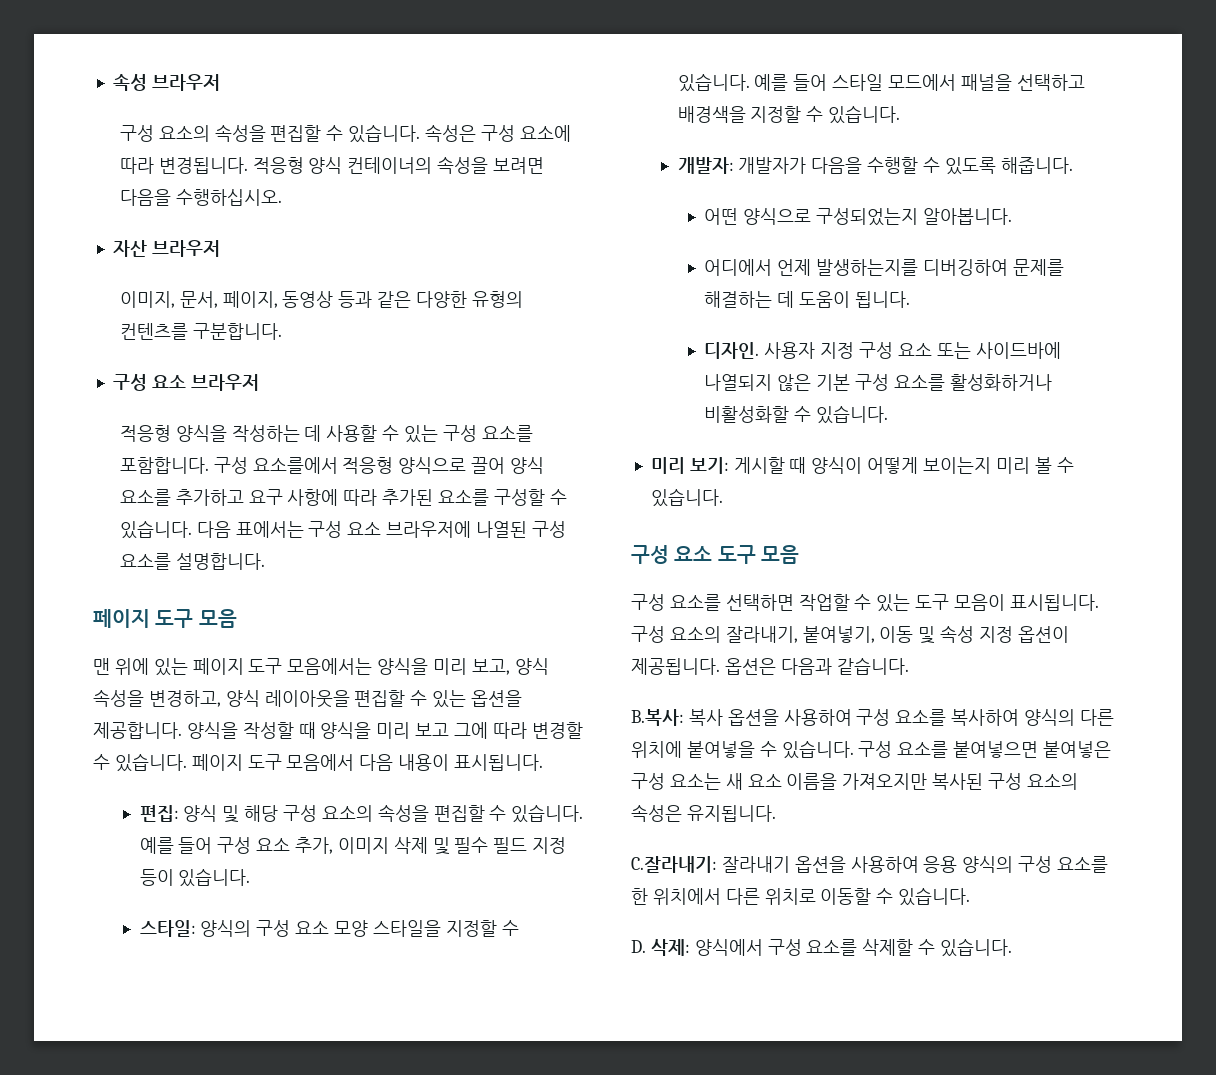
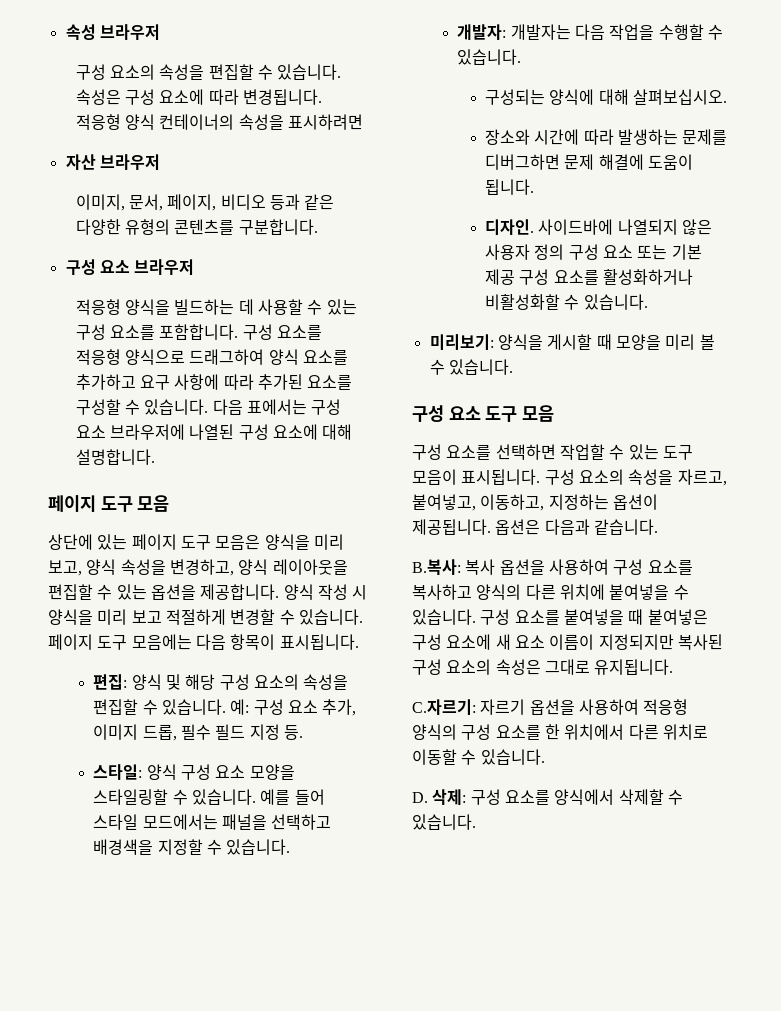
- 적응형 양식 컨테이너의 속성을 보려면 다음을 수행하십시오.
+ 적응형 양식 컨테이너의 속성을 표시하려면
- 이미지, 문서, 페이지, 동영상 등과 같은 다양한 유형의 컨텐츠를 구분합니다.
+ 이미지, 문서, 페이지, 비디오 등과 같은 다양한 유형의 콘텐츠를 구분합니다.
- 적응형 양식을 작성하는 데 사용할 수 있는 구성 요소를 포함합니다.
+ 적응형 양식을 빌드하는 데 사용할 수 있는 구성 요소를 포함합니다.
- 구성 요소를에서 적응형 양식으로 끌어 양식 요소를 추가하고 요구 사항에 따라 추가된 요소를 구성할 수 있습니다.
+ 구성 요소를 적응형 양식으로 드래그하여 양식 요소를 추가하고 요구 사항에 따라 추가된 요소를 구성할 수 있습니다.
- 다음 표에서는 구성 요소 브라우저에 나열된 구성 요소를 설명합니다.
+ 다음 표에서는 구성 요소 브라우저에 나열된 구성 요소에 대해 설명합니다.
- 맨 위에 있는 페이지 도구 모음에서는 양식을 미리 보고, 양식 속성을 변경하고, 양식 레이아웃을 편집할 수 있는 옵션을 제공합니다.
+ 상단에 있는 페이지 도구 모음은 양식을 미리 보고, 양식 속성을 변경하고, 양식 레이아웃을 편집할 수 있는 옵션을 제공합니다.
- 양식을 작성할 때 양식을 미리 보고 그에 따라 변경할 수 있습니다.
+ 양식 작성 시 양식을 미리 보고 적절하게 변경할 수 있습니다.
- 페이지 도구 모음에서 다음 내용이 표시됩니다.
+ 페이지 도구 모음에는 다음 항목이 표시됩니다.
- 예를 들어 구성 요소 추가, 이미지 삭제 및 필수 필드 지정 등이 있습니다.
+ 예: 구성 요소 추가, 이미지 드롭, 필수 필드 지정 등.
- 스타일: 양식의 구성 요소 모양 스타일을 지정할 수 있습니다.
+ 스타일: 양식 구성 요소 모양을 스타일링할 수 있습니다.
- 예를 들어 스타일 모드에서 패널을 선택하고 배경색을 지정할 수 있습니다.
+ 예를 들어 스타일 모드에서는 패널을 선택하고 배경색을 지정할 수 있습니다.
- 개발자: 개발자가 다음을 수행할 수 있도록 해줍니다.
- 어떤 양식으로 구성되었는지 알아봅니다.
- 어디에서 언제 발생하는지를 디버깅하여 문제를 해결하는 데 도움이 됩니다.
- 디자인. 사용자 지정 구성 요소 또는 사이드바에 나열되지 않은 기본 구성 요소를 활성화하거나 비활성화할 수 있습니다.
+ 개발자: 개발자는 다음 작업을 수행할 수 있습니다.
+ 구성되는 양식에 대해 살펴보십시오.
+ 장소와 시간에 따라 발생하는 문제를 디버그하면 문제 해결에 도움이 됩니다.
+ 디자인. 사이드바에 나열되지 않은 사용자 정의 구성 요소 또는 기본 제공 구성 요소를 활성화하거나 비활성화할 수 있습니다.
- 미리 보기: 게시할 때 양식이 어떻게 보이는지 미리 볼 수 있습니다.
+ 미리보기: 양식을 게시할 때 모양을 미리 볼 수 있습니다.
- 구성 요소의 잘라내기, 붙여넣기, 이동 및 속성 지정 옵션이 제공됩니다.
+ 구성 요소의 속성을 자르고, 붙여넣고, 이동하고, 지정하는 옵션이 제공됩니다.
- B.복사: 복사 옵션을 사용하여 구성 요소를 복사하여 양식의 다른 위치에 붙여넣을 수 있습니다.
+ B.복사: 복사 옵션을 사용하여 구성 요소를 복사하고 양식의 다른 위치에 붙여넣을 수 있습니다.
- 구성 요소를 붙여넣으면 붙여넣은 구성 요소는 새 요소 이름을 가져오지만 복사된 구성 요소의 속성은 유지됩니다.
+ 구성 요소를 붙여넣을 때 붙여넣은 구성 요소에 새 요소 이름이 지정되지만 복사된 구성 요소의 속성은 그대로 유지됩니다.
- C.잘라내기: 잘라내기 옵션을 사용하여 응용 양식의 구성 요소를 한 위치에서 다른 위치로 이동할 수 있습니다.
+ C.자르기: 자르기 옵션을 사용하여 적응형 양식의 구성 요소를 한 위치에서 다른 위치로 이동할 수 있습니다.
- D. 삭제: 양식에서 구성 요소를 삭제할 수 있습니다.
+ D. 삭제: 구성 요소를 양식에서 삭제할 수 있습니다.

